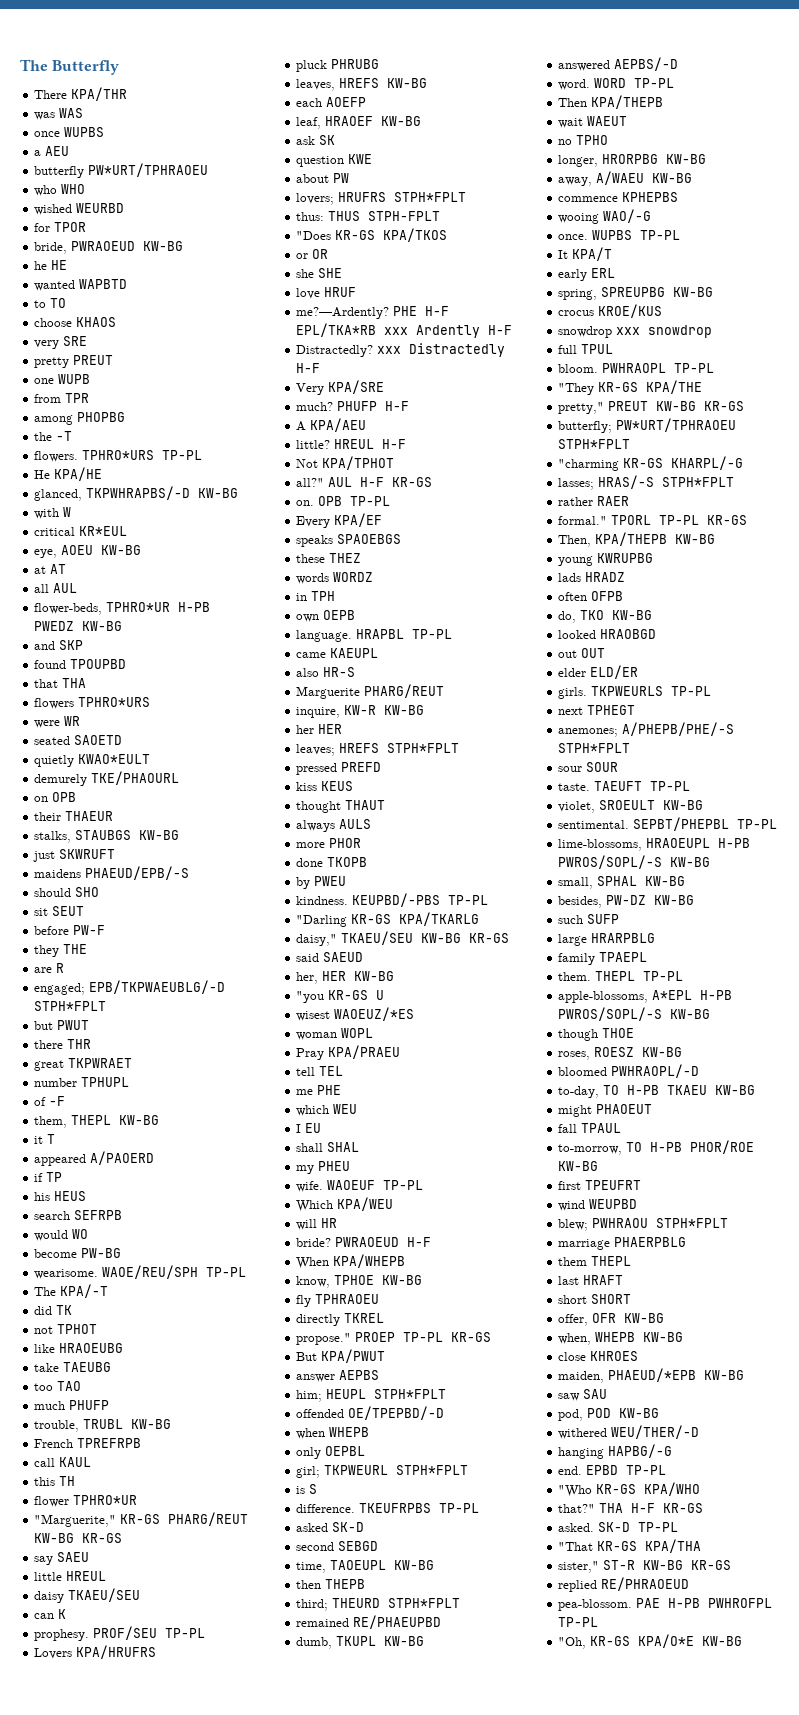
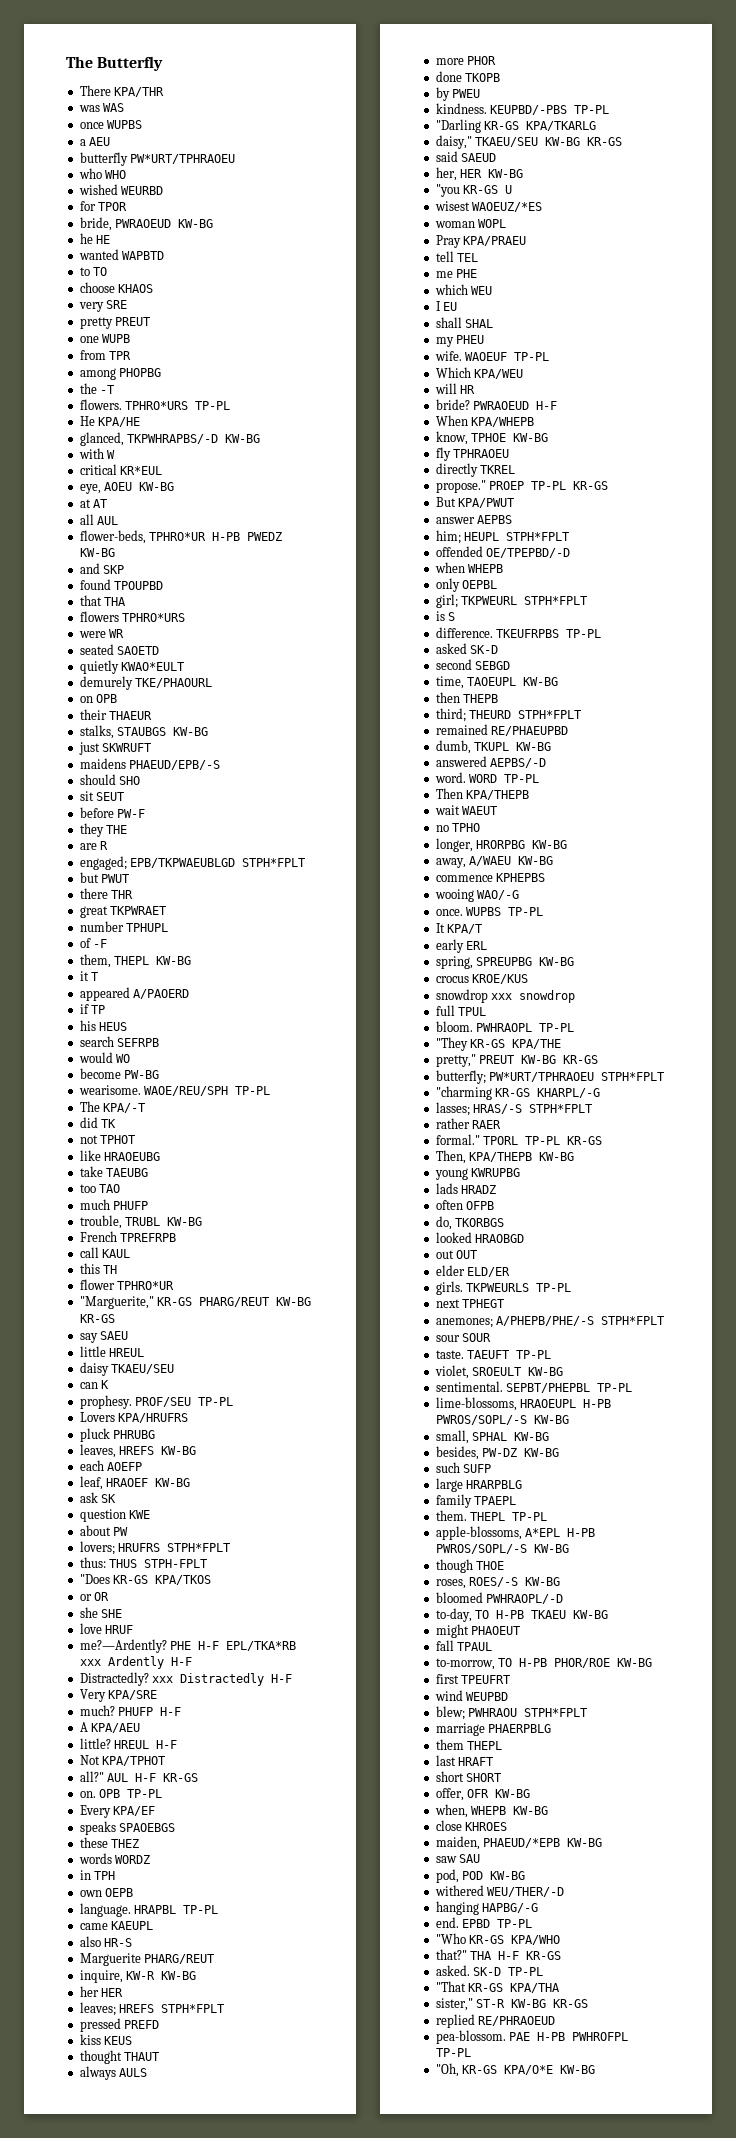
- engaged; EPB/TKPWAEUBLG/-D STPH*FPLT
+ engaged; EPB/TKPWAEUBLGD STPH*FPLT
- do, TKO KW-BG
+ do, TKORBGS
- roses, ROESZ KW-BG
+ roses, ROES/-S KW-BG

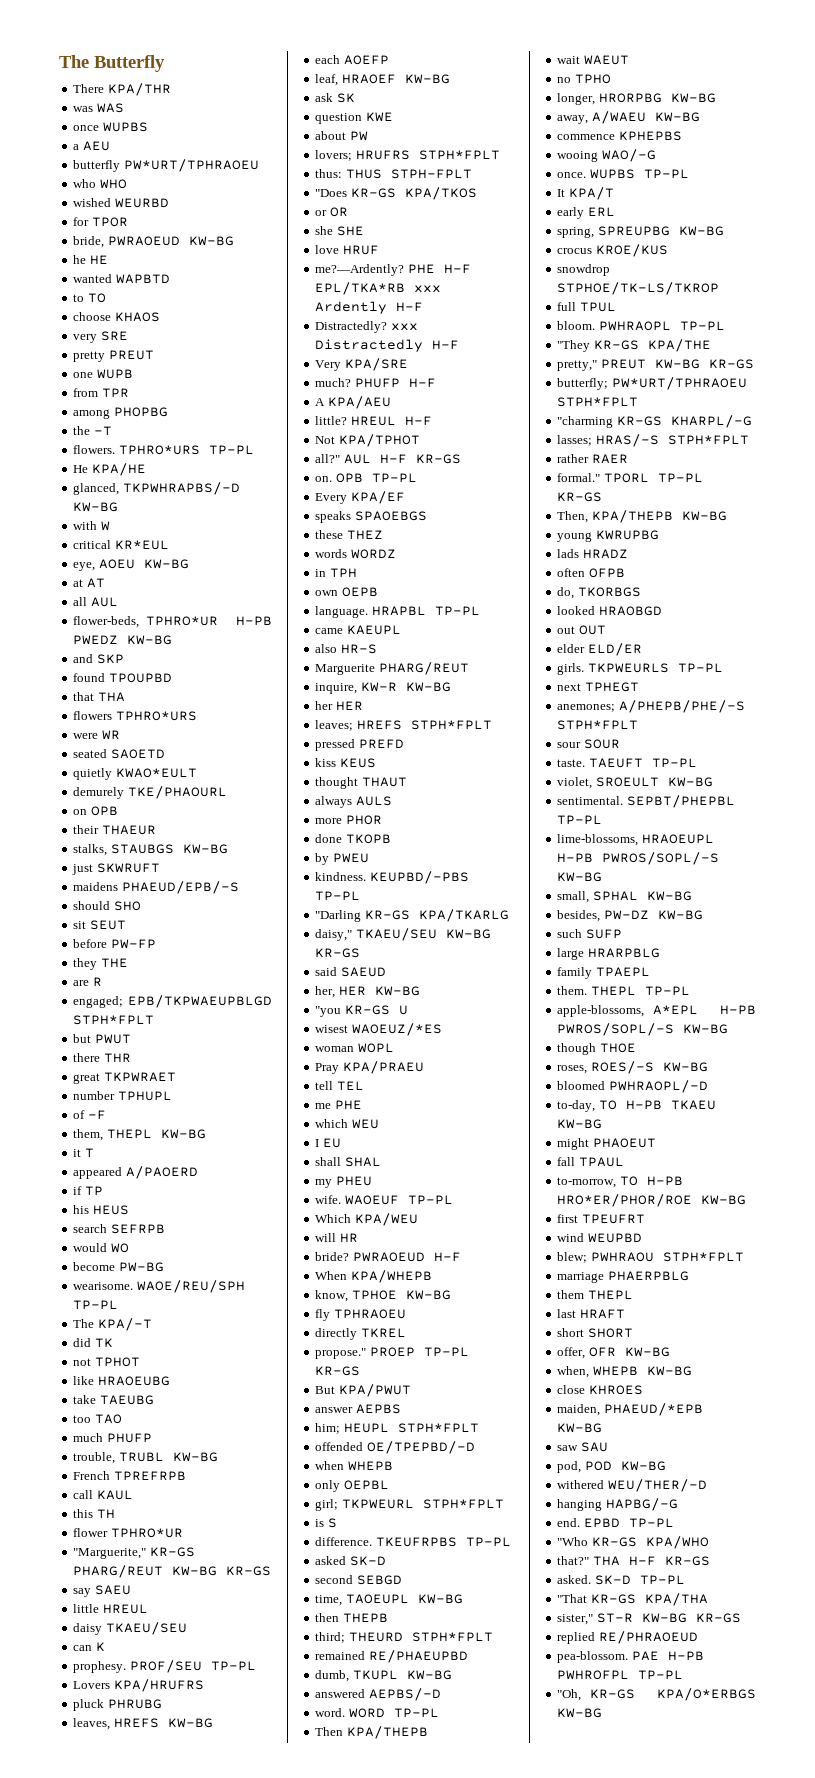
- before PW-F
+ before PW-FP
- engaged; EPB/TKPWAEUBLGD STPH*FPLT
+ engaged; EPB/TKPWAEUPBLGD STPH*FPLT
- snowdrop xxx snowdrop
+ snowdrop STPHOE/TK-LS/TKROP
- to-morrow, TO H-PB PHOR/ROE KW-BG
+ to-morrow, TO H-PB HRO*ER/PHOR/ROE KW-BG
- "Oh, KR-GS KPA/O*E KW-BG
+ "Oh, KR-GS KPA/O*ERBGS KW-BG

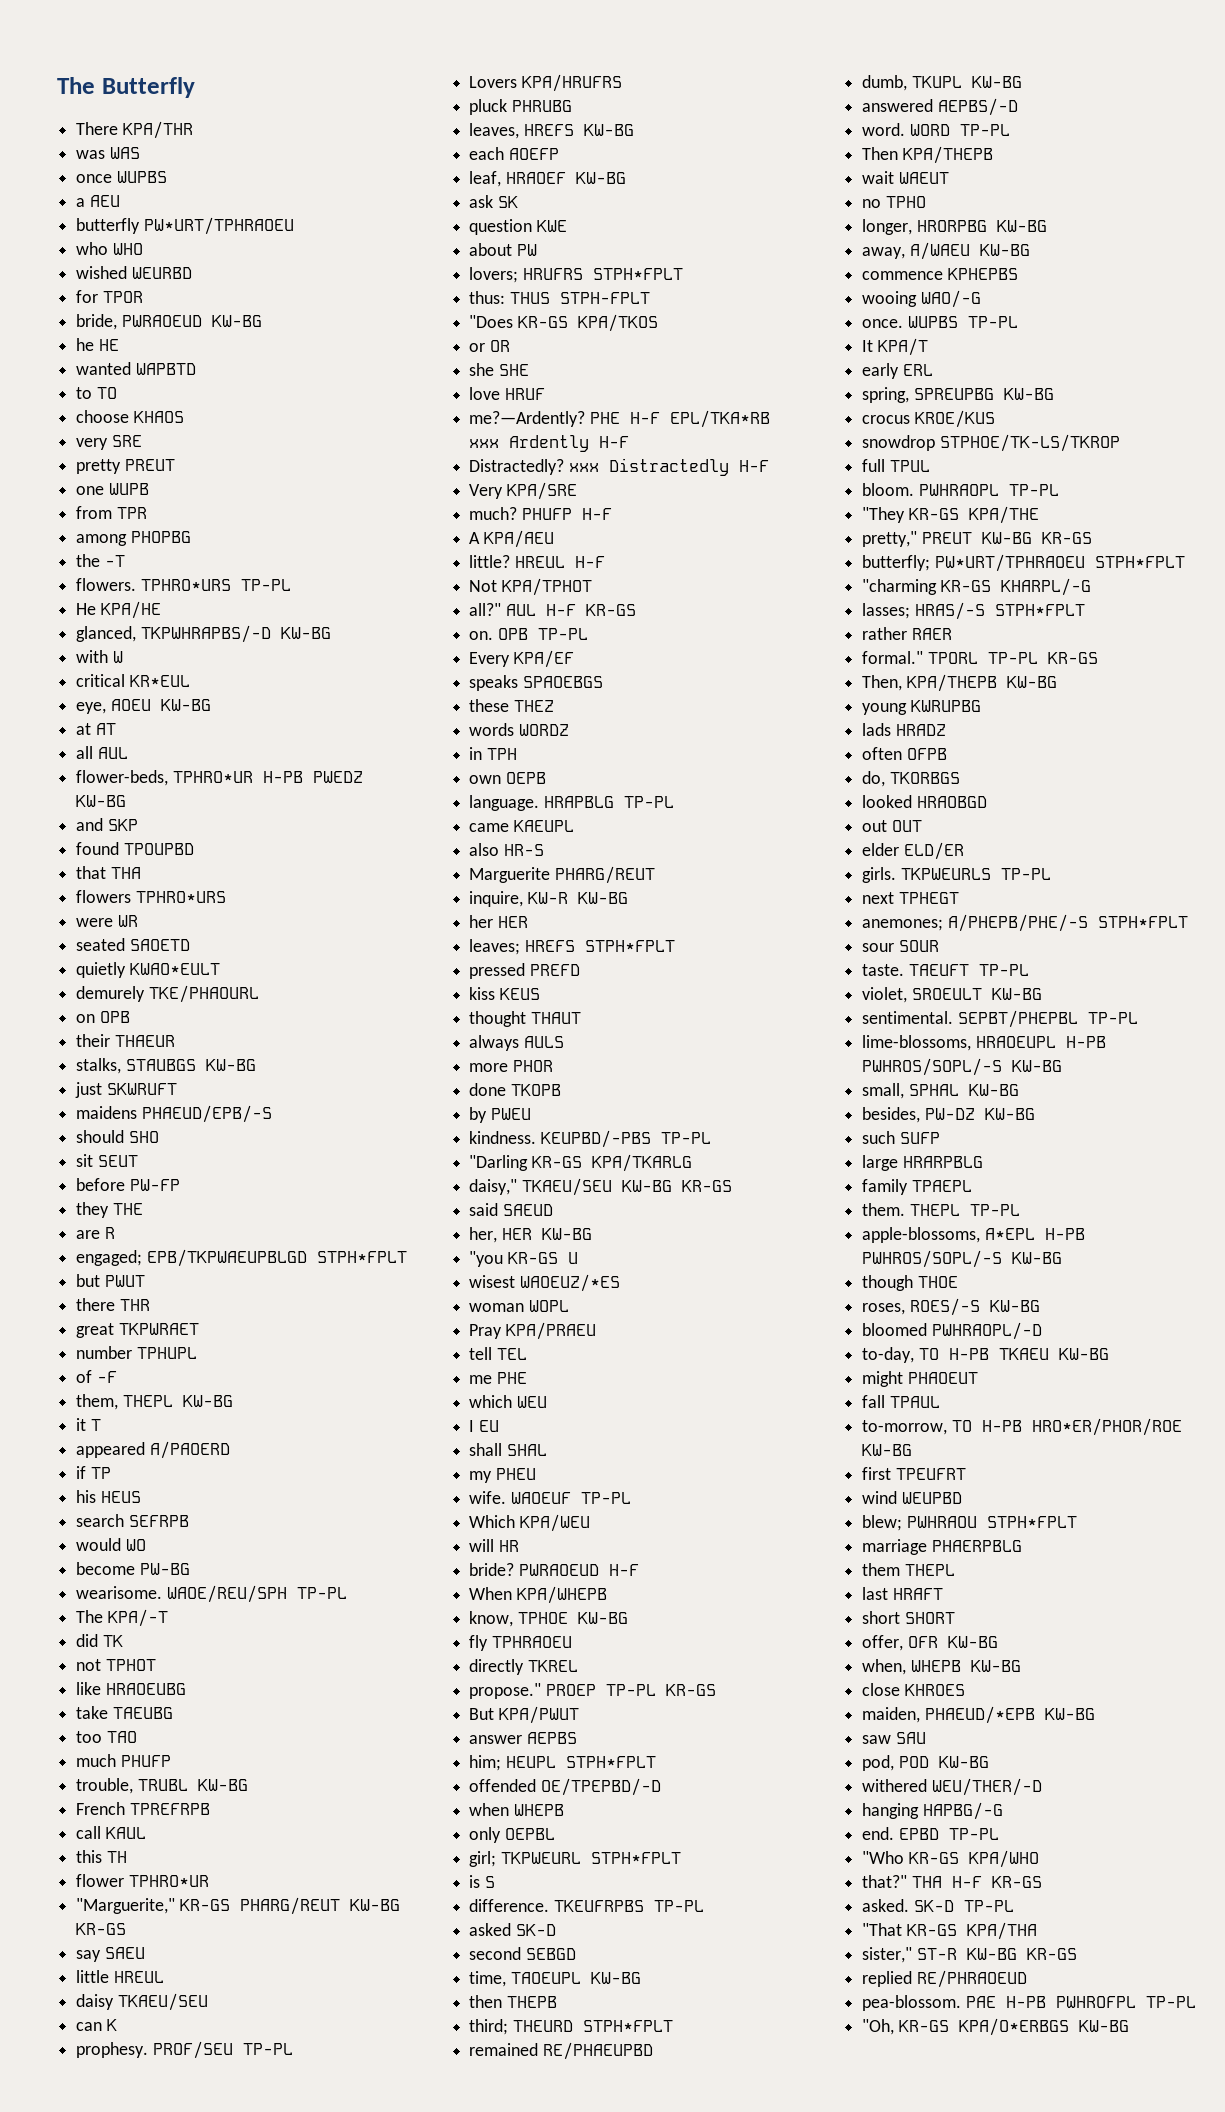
- HRAPBL TP-PL
+ HRAPBLG TP-PL
- lime-blossoms, HRAOEUPL H-PB PWROS/SOPL/-S KW-BG
+ lime-blossoms, HRAOEUPL H-PB PWHROS/SOPL/-S KW-BG
- apple-blossoms, A*EPL H-PB PWROS/SOPL/-S KW-BG
+ apple-blossoms, A*EPL H-PB PWHROS/SOPL/-S KW-BG

